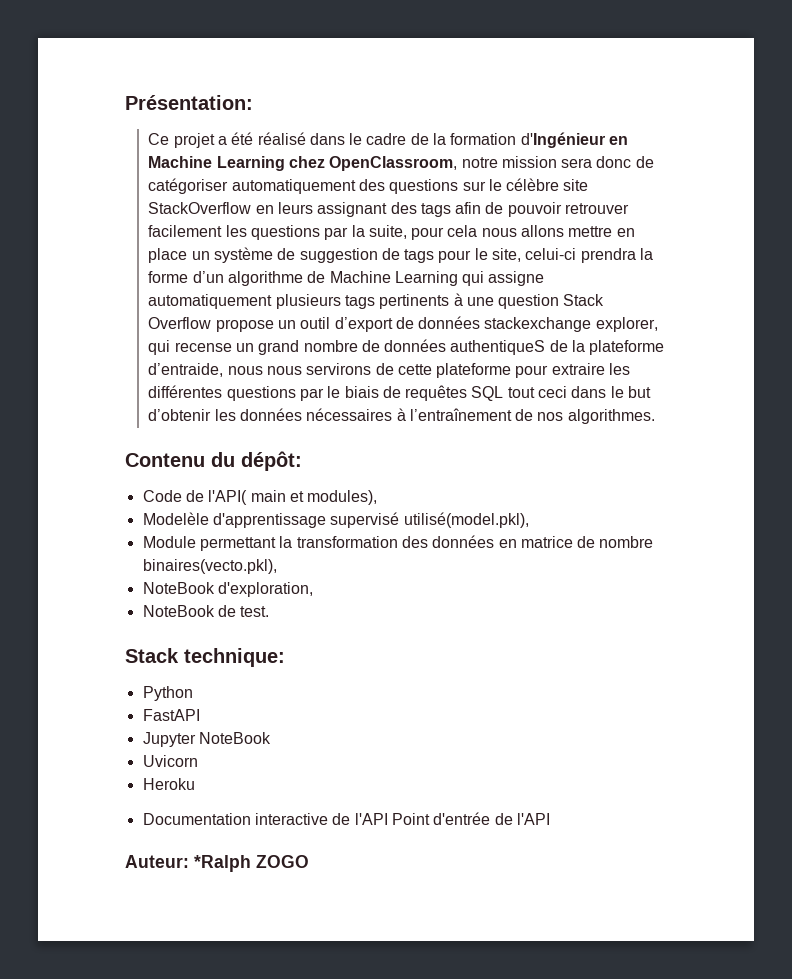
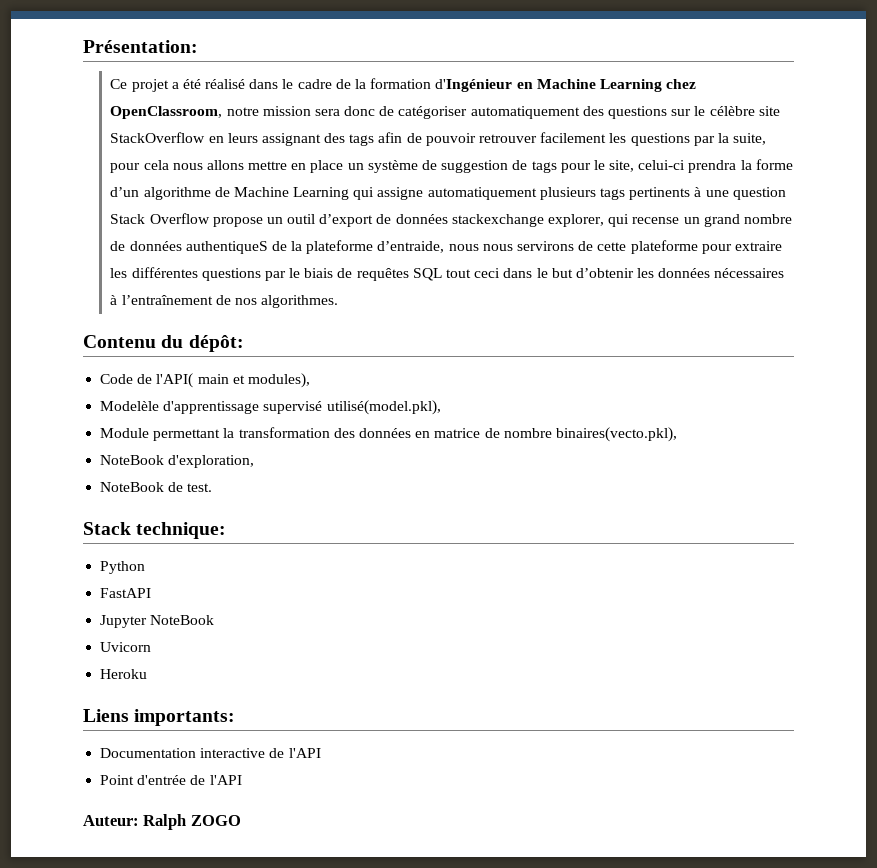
+ Liens importants:
- Documentation interactive de l'API Point d'entrée de l'API
+ Documentation interactive de l'API
+ Point d'entrée de l'API
- Auteur: *Ralph ZOGO
+ Auteur: Ralph ZOGO

